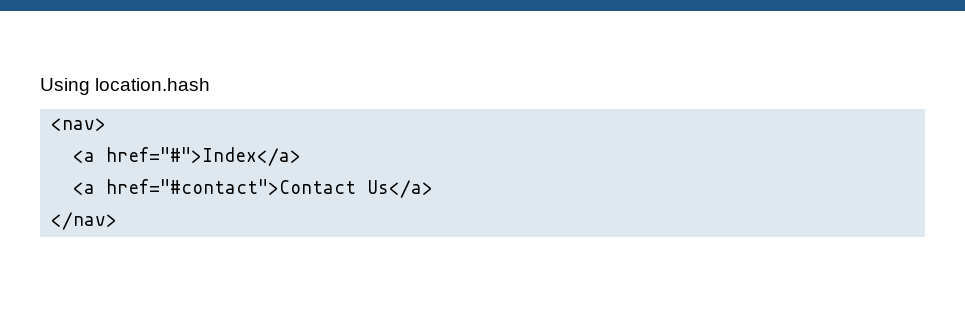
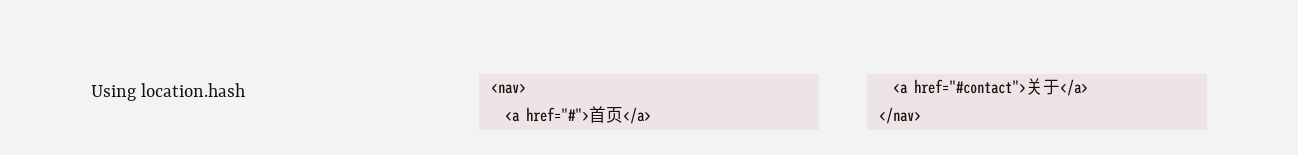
- <a href="#">Index</a>
- <a href="#contact">Contact Us</a>
+ <a href="#">首页</a>
+ <a href="#contact">关于</a>

